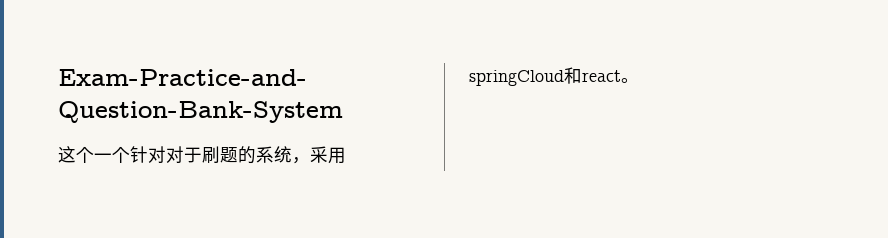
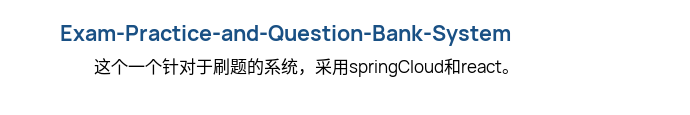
- 这个一个针对对于刷题的系统，采用springCloud和react。
+ 这个一个针对于刷题的系统，采用springCloud和react。

